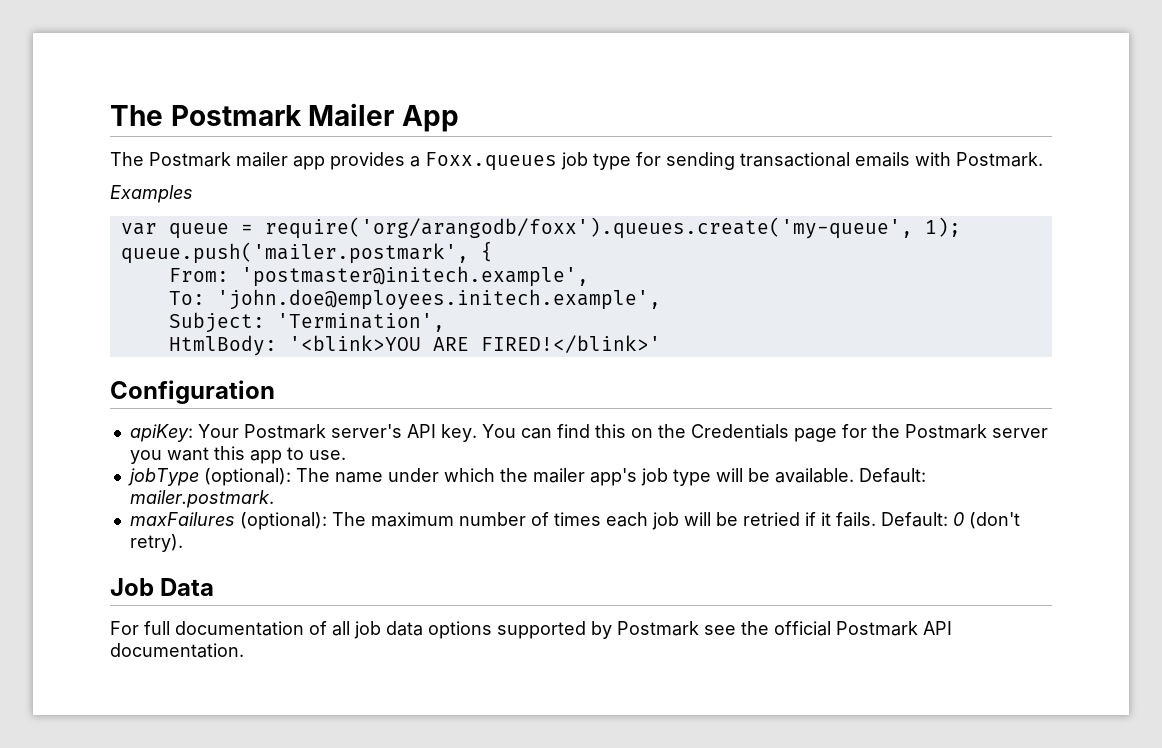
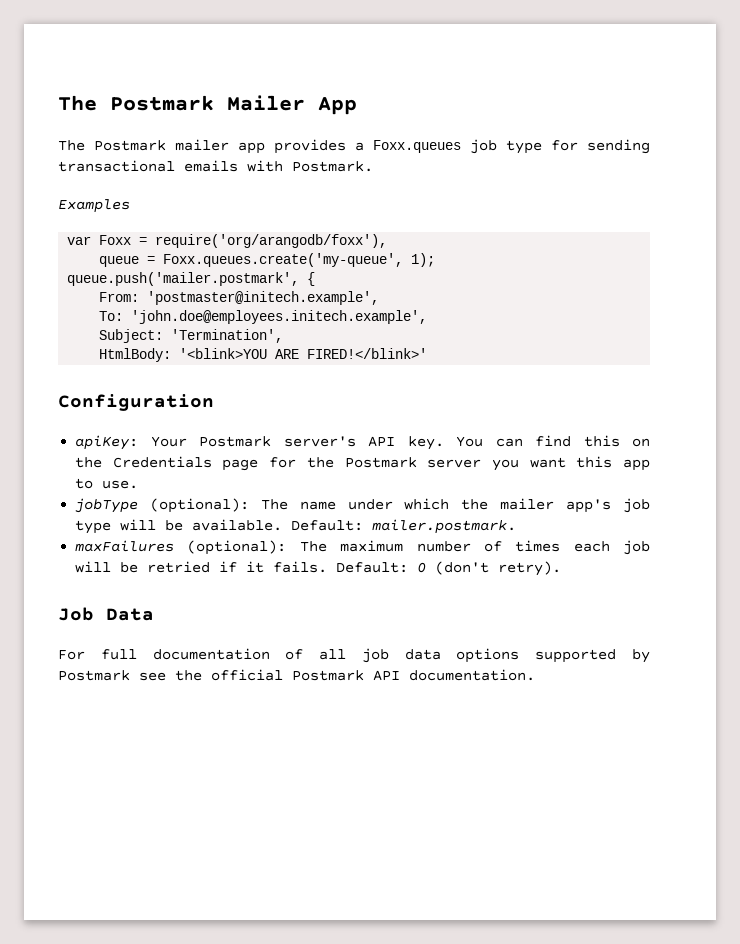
- var queue = require('org/arangodb/foxx').queues.create('my-queue', 1);
+ var Foxx = require('org/arangodb/foxx'),
+ queue = Foxx.queues.create('my-queue', 1);

